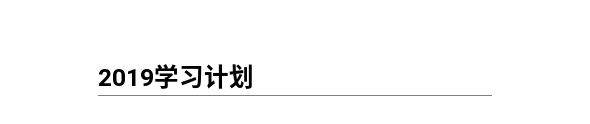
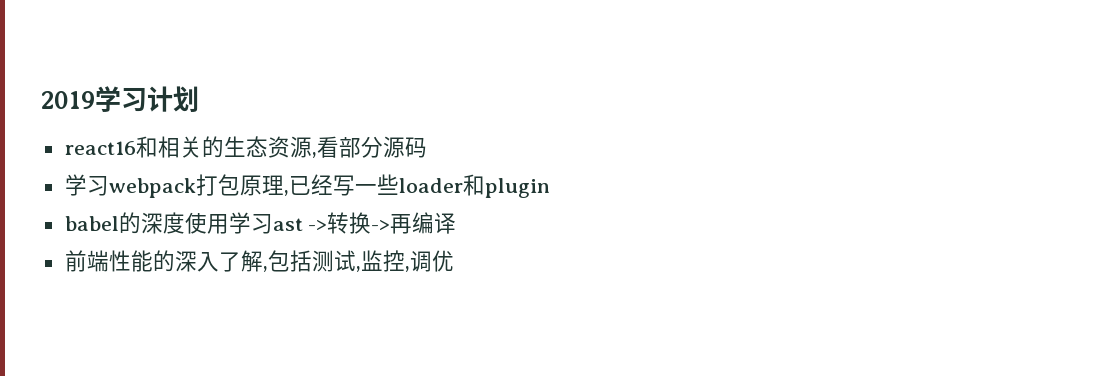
+ react16和相关的生态资源,看部分源码
+ 学习webpack打包原理,已经写一些loader和plugin
+ babel的深度使用学习ast ->转换->再编译
+ 前端性能的深入了解,包括测试,监控,调优

